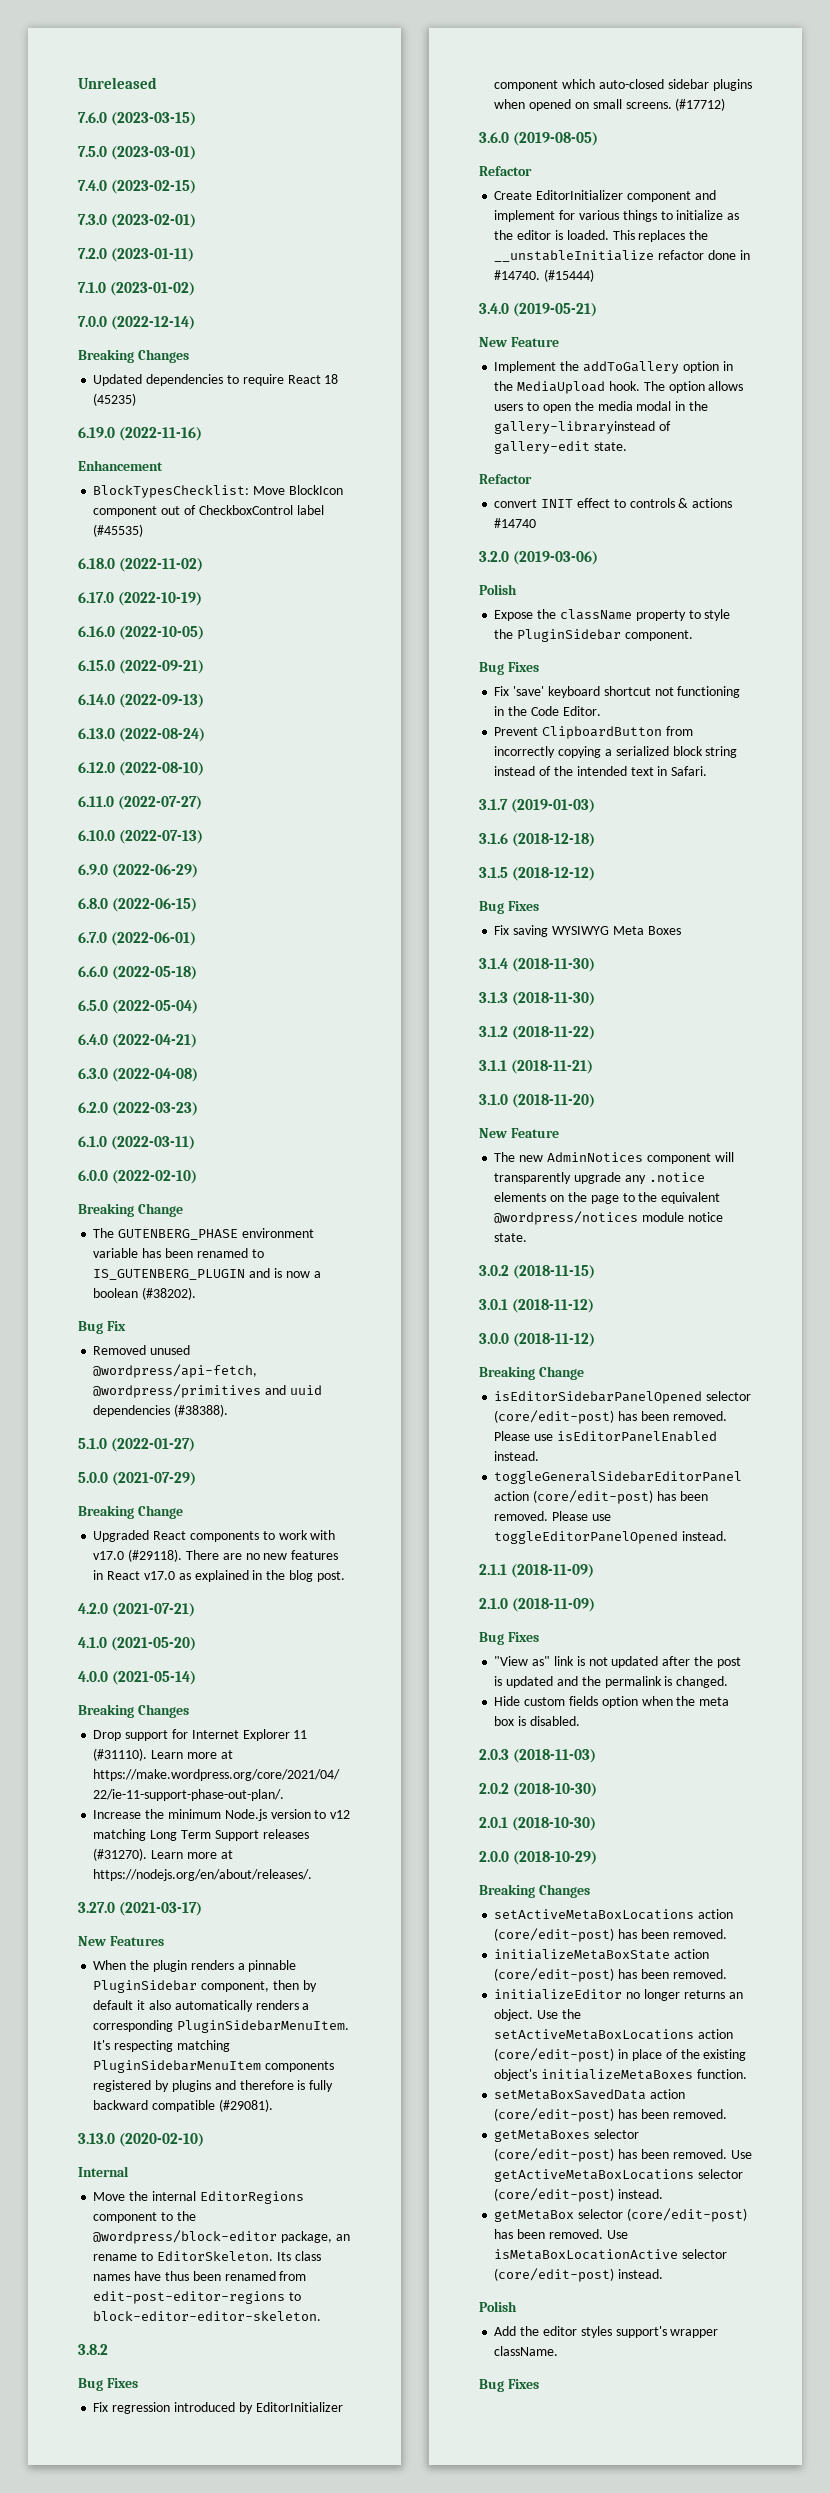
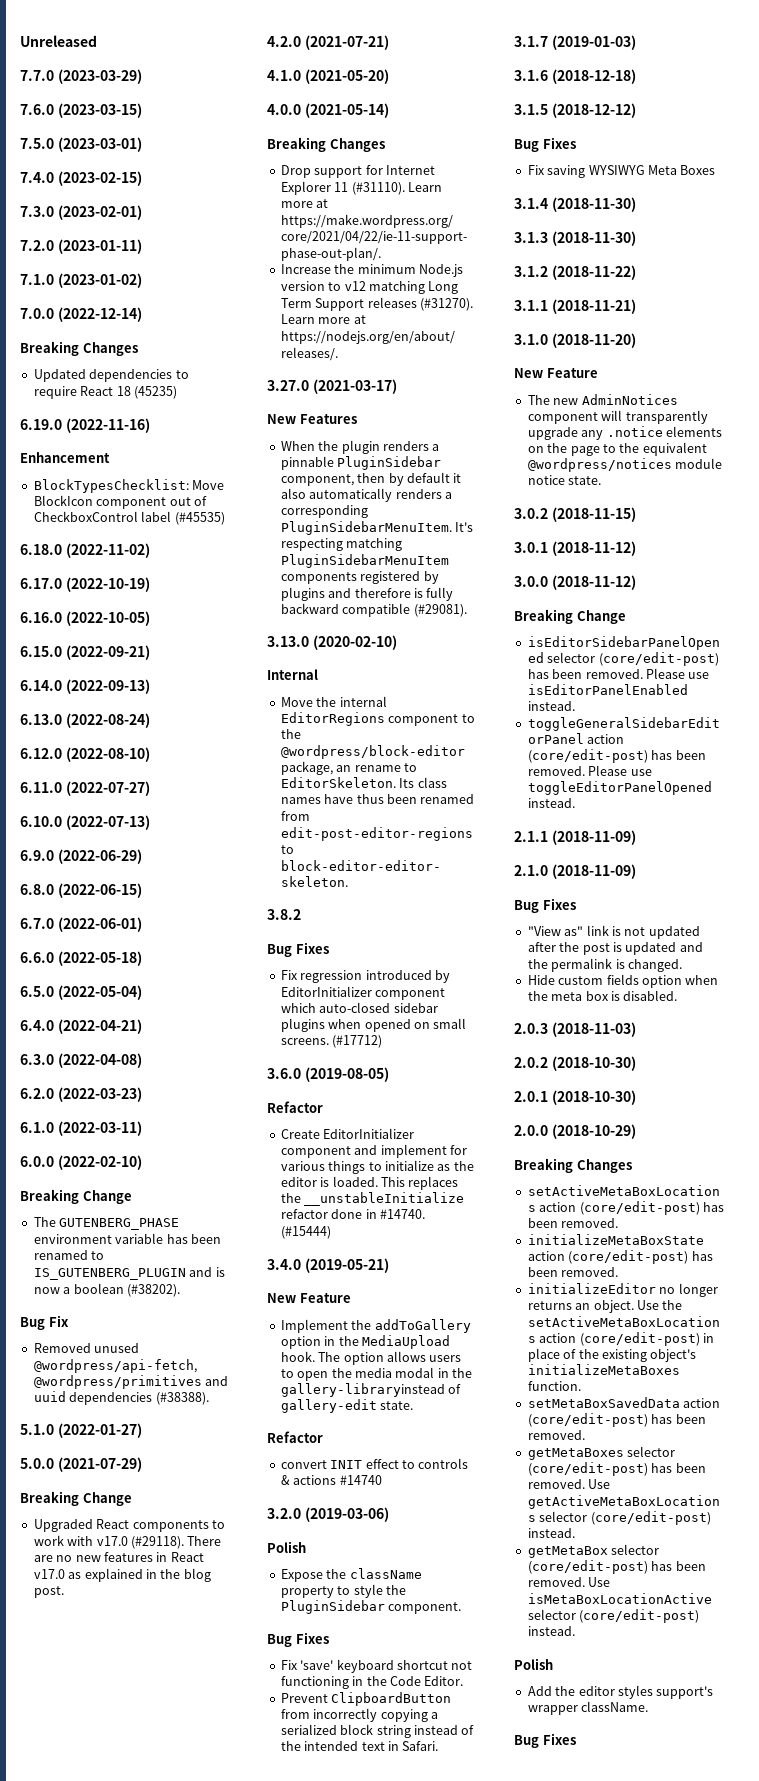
+ 7.7.0 (2023-03-29)

